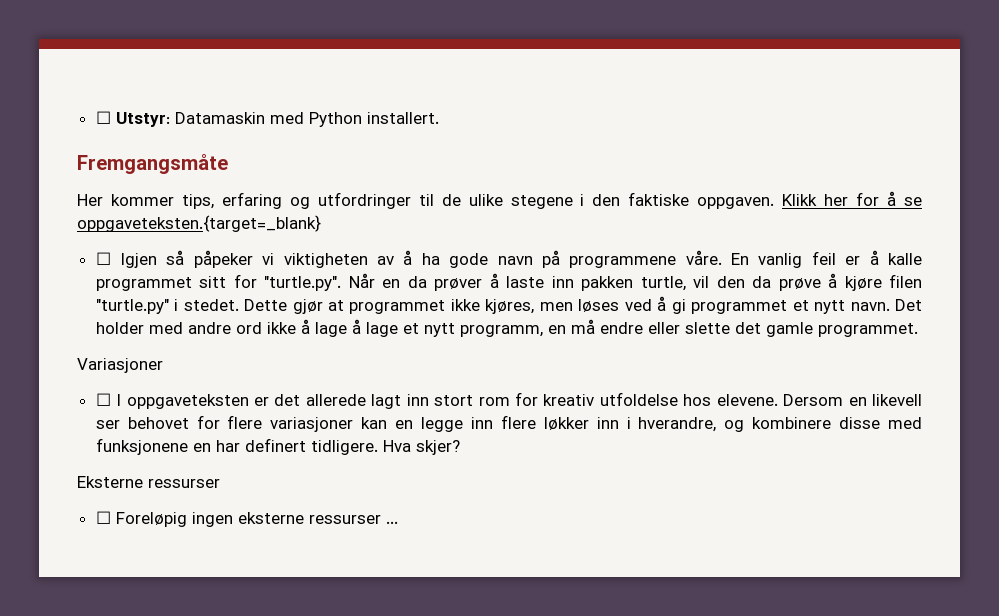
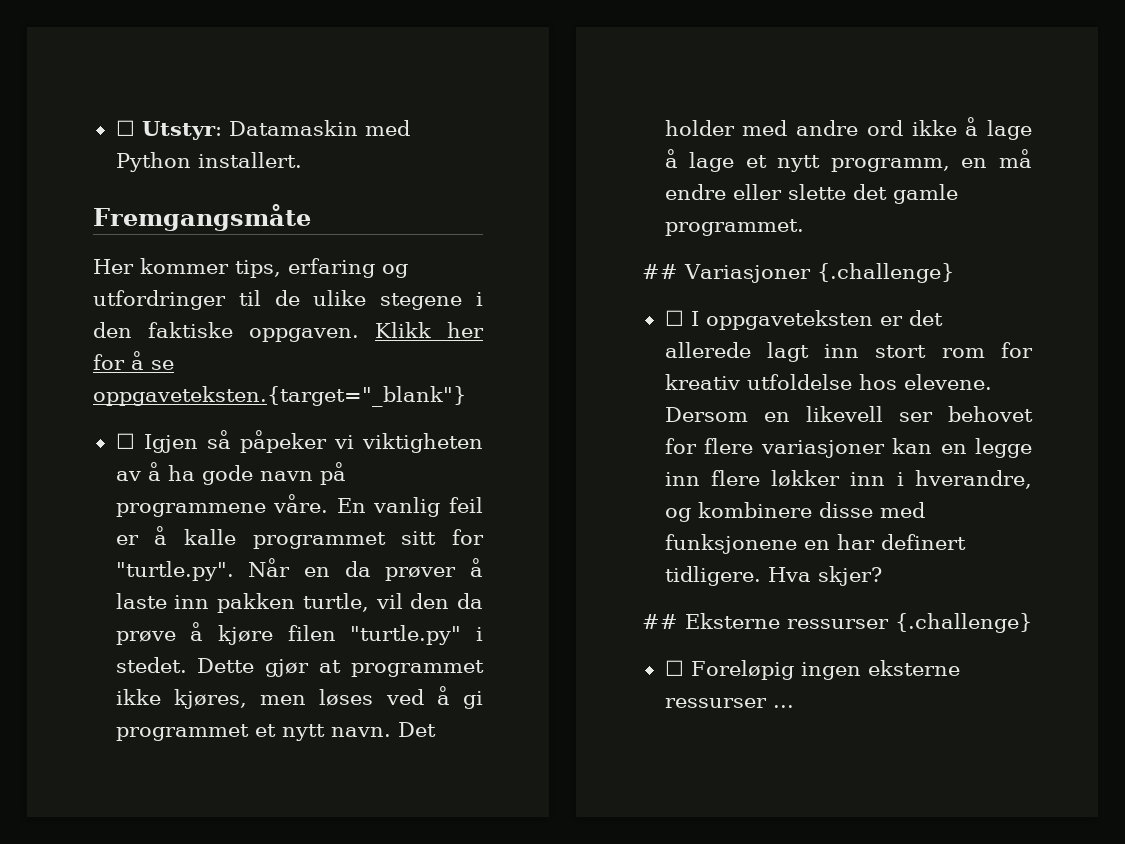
- Klikk her for å se oppgaveteksten.{target=_blank}
+ Klikk her for å se oppgaveteksten.{target="_blank"}
- Variasjoner
+ ## Variasjoner {.challenge}
- Eksterne ressurser
+ ## Eksterne ressurser {.challenge}

